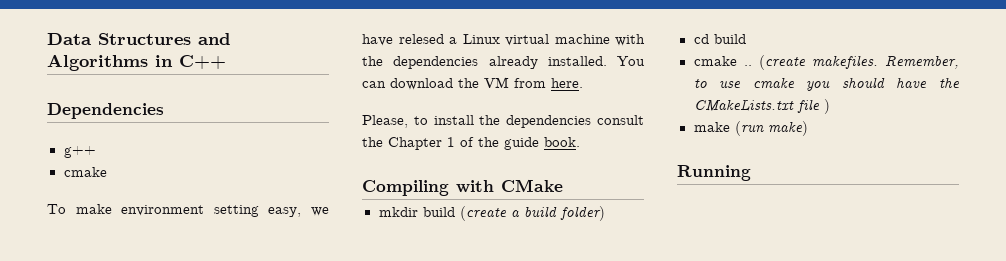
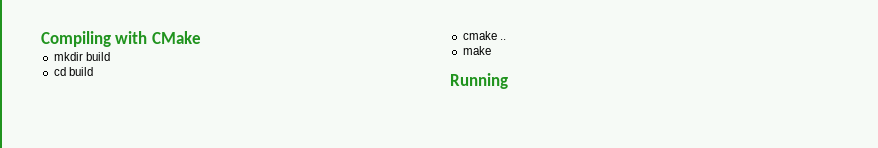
- Data Structures and Algorithms in C++
- Dependencies
- g++
- cmake
- To make environment setting easy, we have relesed a Linux virtual machine with the dependencies already installed. You can download the VM from here.
- Please, to install the dependencies consult the Chapter 1 of the guide book.
- mkdir build (create a build folder)
+ mkdir build
- cmake .. (create makefiles. Remember, to use cmake you should have the CMakeLists.txt file )
- make (run make)
+ cmake ..
+ make

